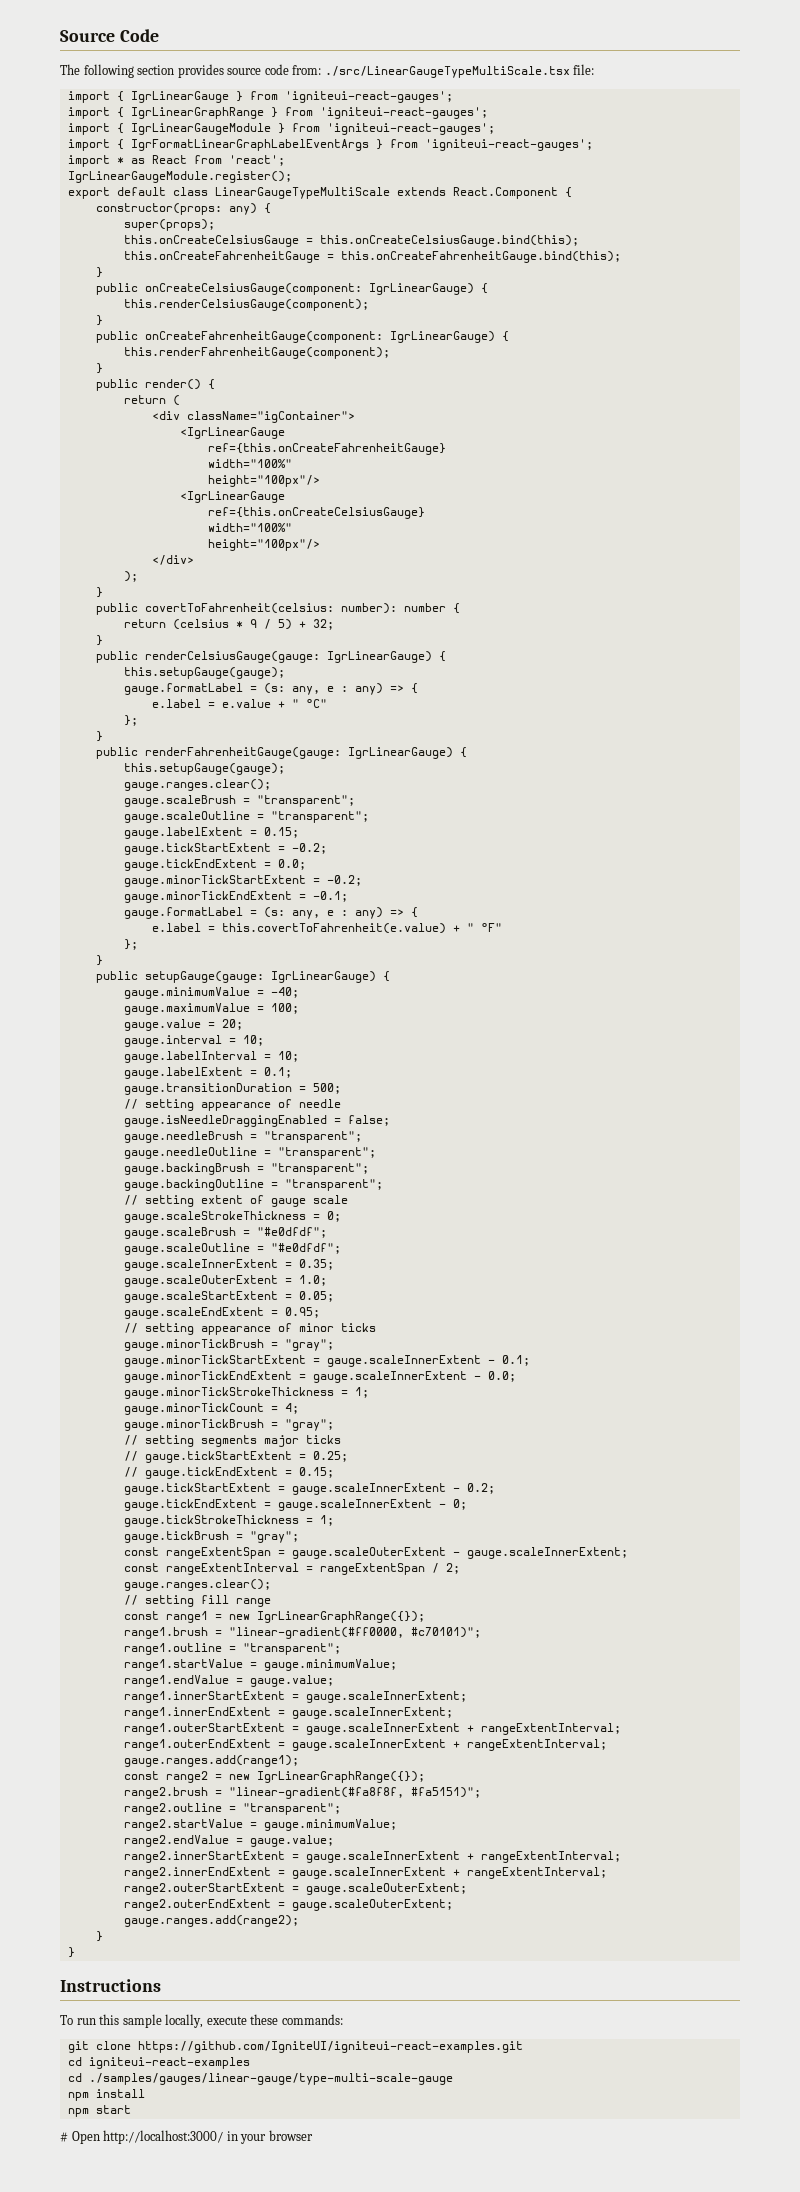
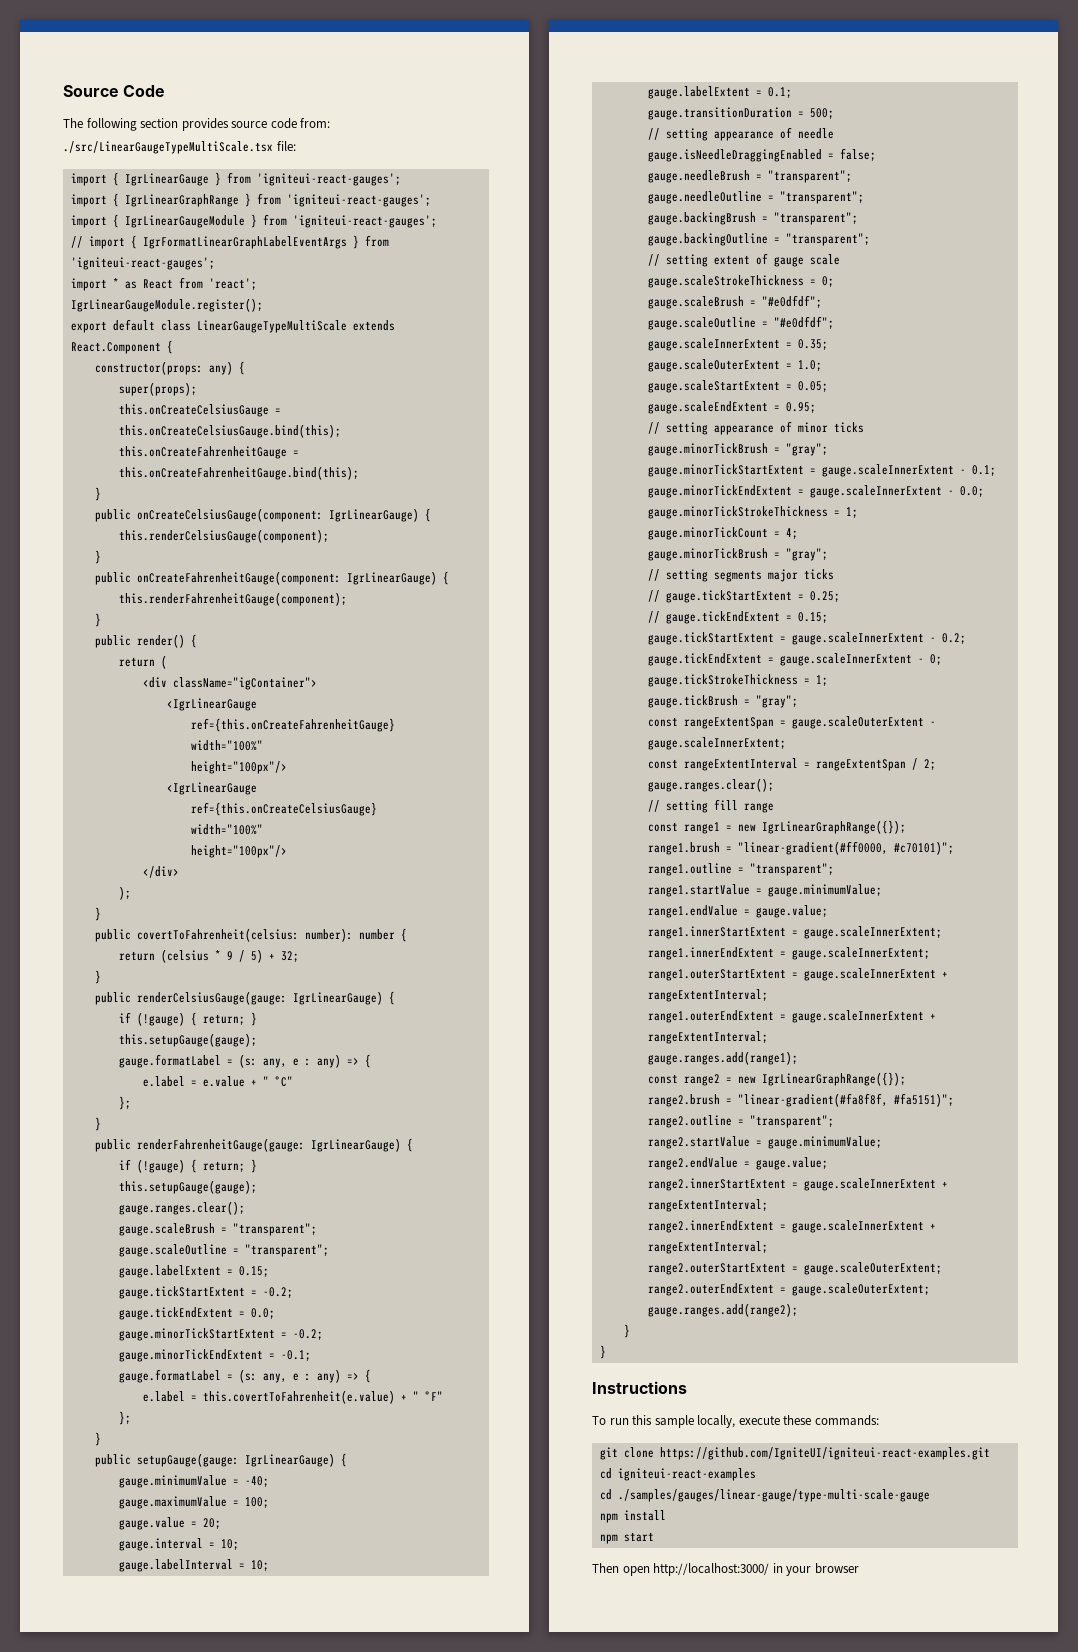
- import { IgrFormatLinearGraphLabelEventArgs } from 'igniteui-react-gauges';
+ // import { IgrFormatLinearGraphLabelEventArgs } from 'igniteui-react-gauges';
  public renderCelsiusGauge(gauge: IgrLinearGauge) {
+ if (!gauge) { return; }
  public renderFahrenheitGauge(gauge: IgrLinearGauge) {
+ if (!gauge) { return; }
- # Open http://localhost:3000/ in your browser
+ Then open http://localhost:3000/ in your browser

